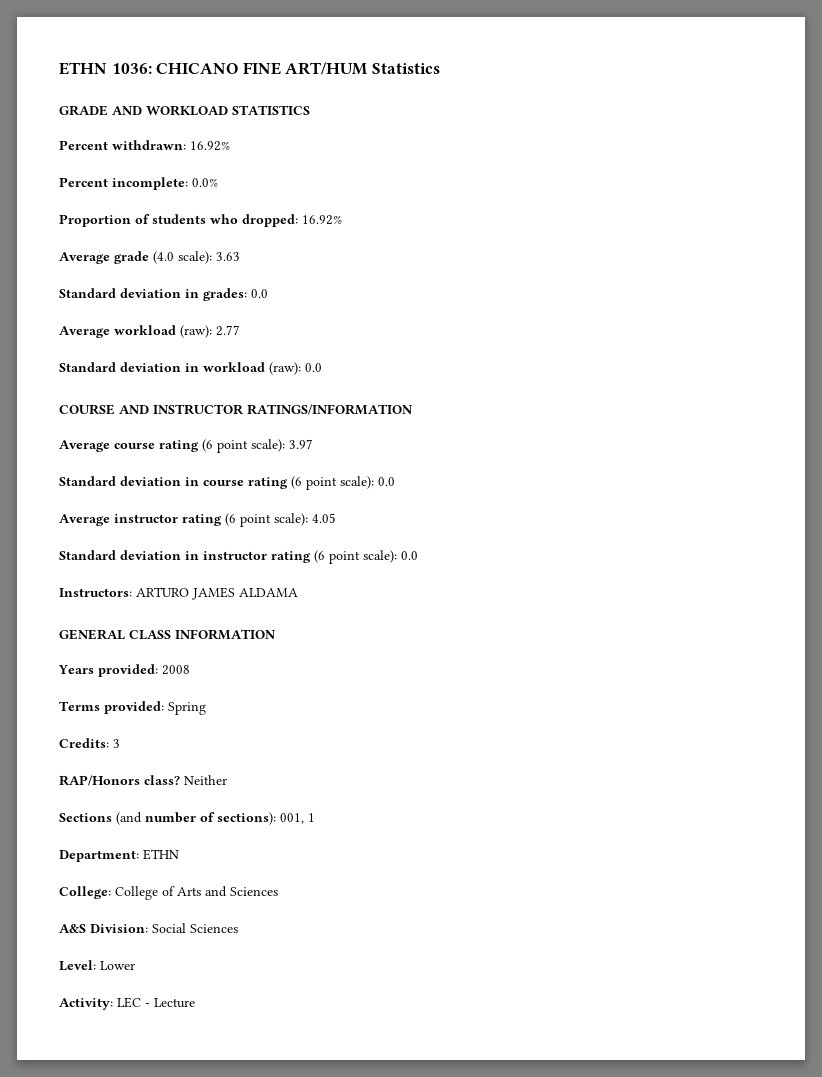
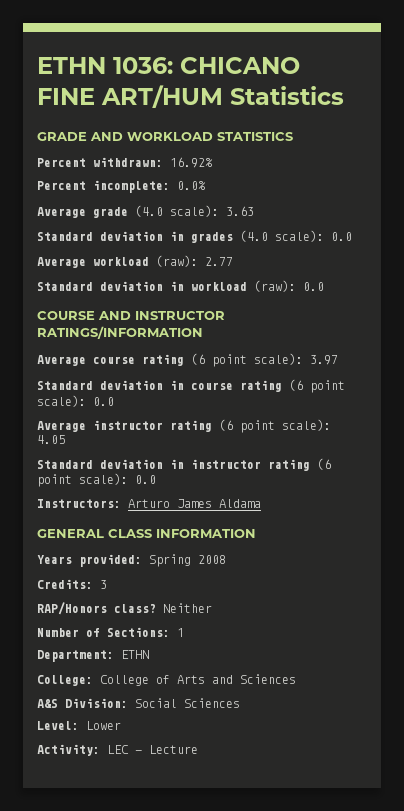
- Proportion of students who dropped: 16.92%
- Standard deviation in grades: 0.0
+ Standard deviation in grades (4.0 scale): 0.0
- Instructors: ARTURO JAMES ALDAMA
+ Instructors: Arturo James Aldama
- Years provided: 2008
+ Years provided: Spring 2008
- Terms provided: Spring
- Sections (and number of sections): 001, 1
+ Number of Sections: 1

